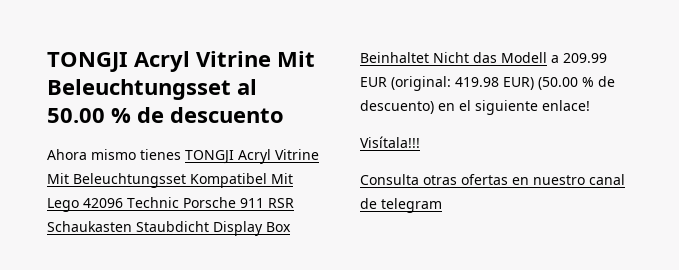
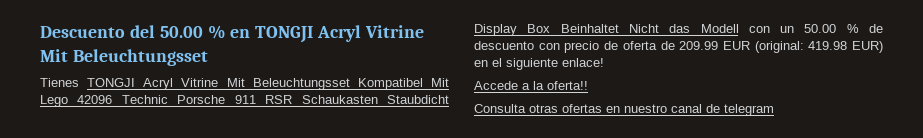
- TONGJI Acryl Vitrine Mit Beleuchtungsset al 50.00 % de descuento
- Ahora mismo tienes TONGJI Acryl Vitrine Mit Beleuchtungsset Kompatibel Mit Lego 42096 Technic Porsche 911 RSR Schaukasten Staubdicht Display Box Beinhaltet Nicht das Modell a 209.99 EUR (original: 419.98 EUR) (50.00 % de descuento) en el siguiente enlace!
+ Descuento del 50.00 % en TONGJI Acryl Vitrine Mit Beleuchtungsset
+ Tienes TONGJI Acryl Vitrine Mit Beleuchtungsset Kompatibel Mit Lego 42096 Technic Porsche 911 RSR Schaukasten Staubdicht Display Box Beinhaltet Nicht das Modell con un 50.00 % de descuento con precio de oferta de 209.99 EUR (original: 419.98 EUR) en el siguiente enlace!
- Visítala!!!
+ Accede a la oferta!!

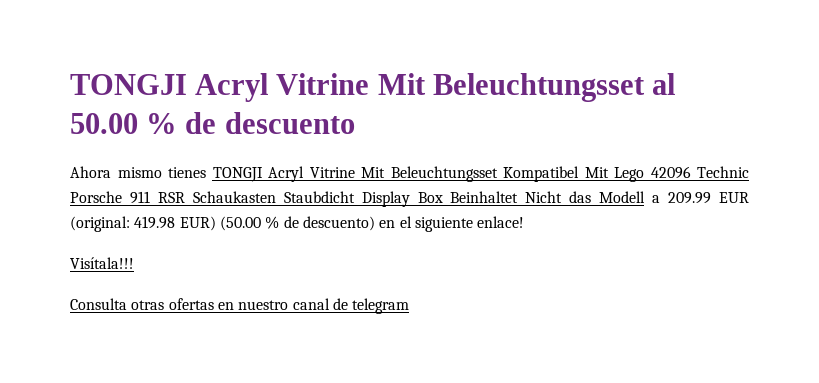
- Descuento del 50.00 % en TONGJI Acryl Vitrine Mit Beleuchtungsset
- Tienes TONGJI Acryl Vitrine Mit Beleuchtungsset Kompatibel Mit Lego 42096 Technic Porsche 911 RSR Schaukasten Staubdicht Display Box Beinhaltet Nicht das Modell con un 50.00 % de descuento con precio de oferta de 209.99 EUR (original: 419.98 EUR) en el siguiente enlace!
+ TONGJI Acryl Vitrine Mit Beleuchtungsset al 50.00 % de descuento
+ Ahora mismo tienes TONGJI Acryl Vitrine Mit Beleuchtungsset Kompatibel Mit Lego 42096 Technic Porsche 911 RSR Schaukasten Staubdicht Display Box Beinhaltet Nicht das Modell a 209.99 EUR (original: 419.98 EUR) (50.00 % de descuento) en el siguiente enlace!
- Accede a la oferta!!
+ Visítala!!!

